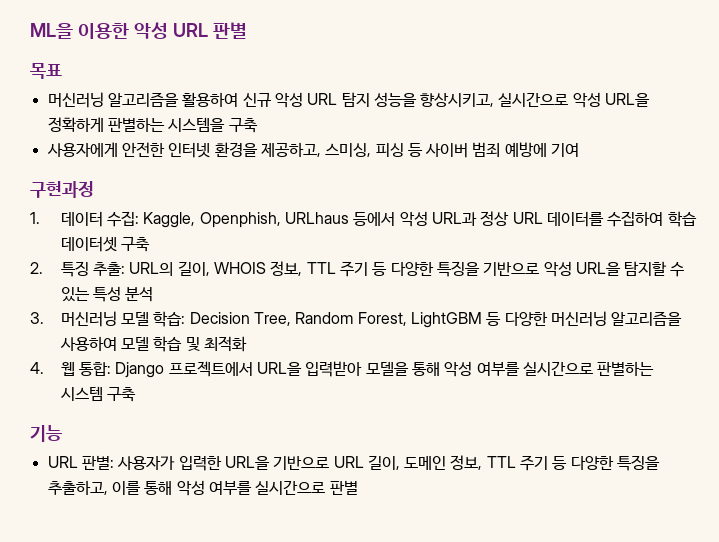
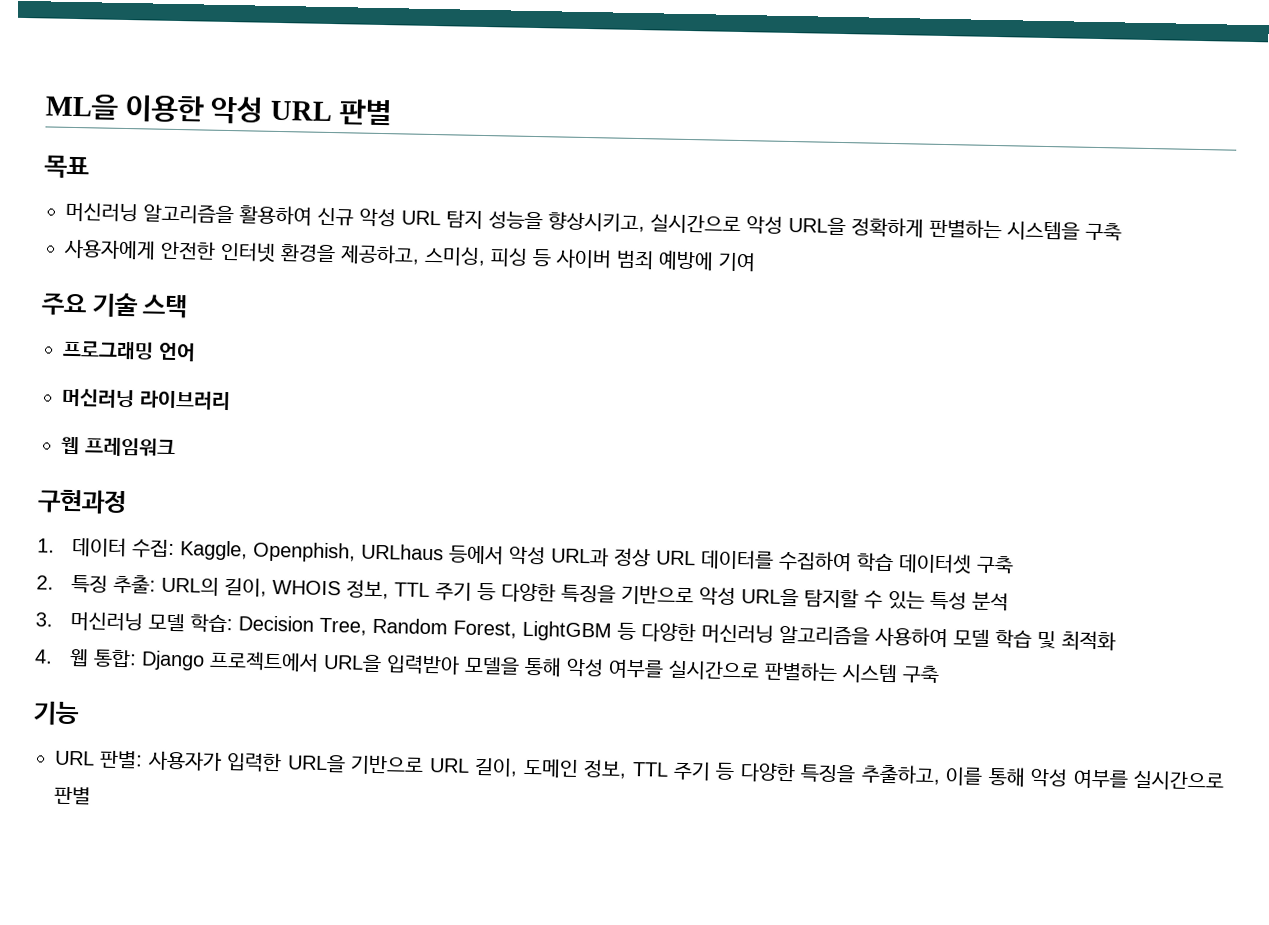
+ 주요 기술 스택
+ 프로그래밍 언어
+ 머신러닝 라이브러리
+ 웹 프레임워크

